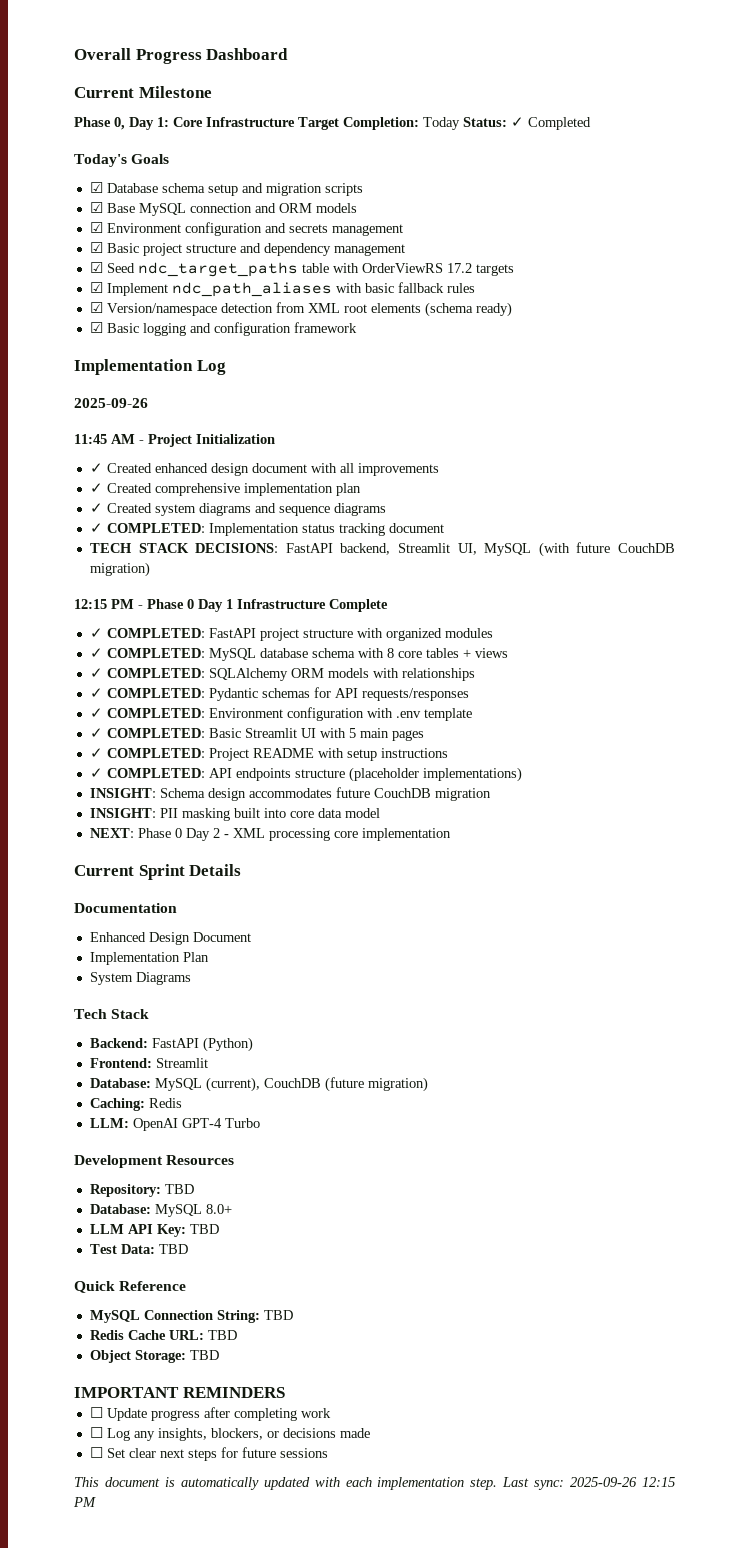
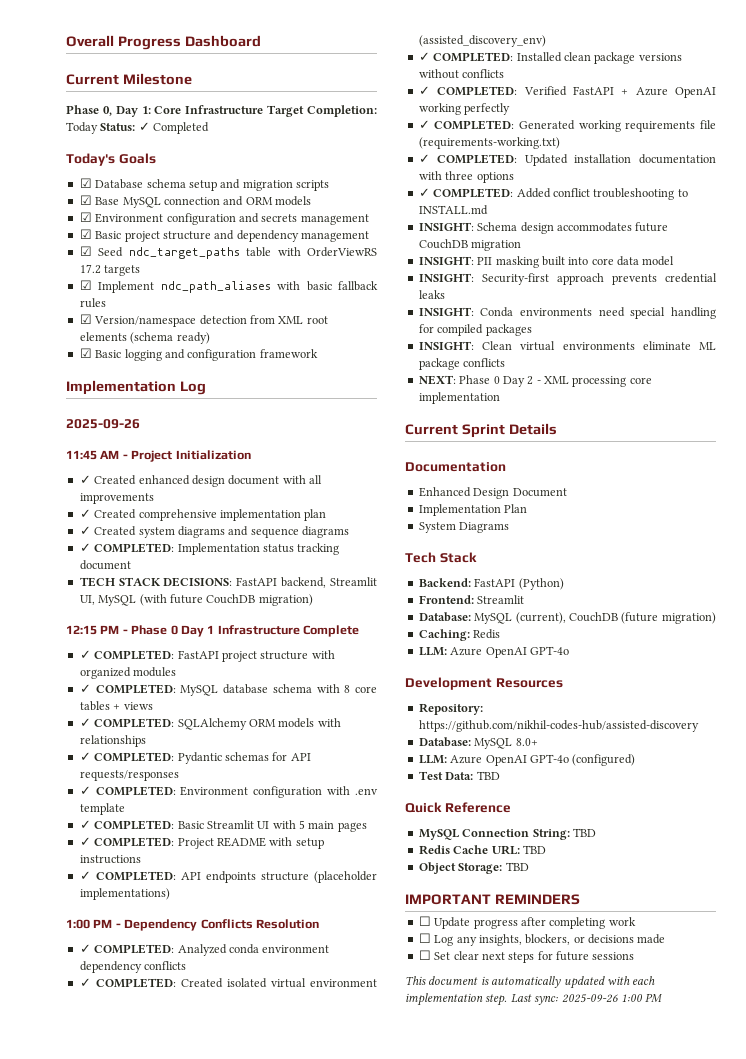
+ 1:00 PM - Dependency Conflicts Resolution
+ ✓ COMPLETED: Analyzed conda environment dependency conflicts
+ ✓ COMPLETED: Created isolated virtual environment (assisted_discovery_env)
+ ✓ COMPLETED: Installed clean package versions without conflicts
+ ✓ COMPLETED: Verified FastAPI + Azure OpenAI working perfectly
+ ✓ COMPLETED: Generated working requirements file (requirements-working.txt)
+ ✓ COMPLETED: Updated installation documentation with three options
+ ✓ COMPLETED: Added conflict troubleshooting to INSTALL.md
+ INSIGHT: Security-first approach prevents credential leaks
+ INSIGHT: Conda environments need special handling for compiled packages
+ INSIGHT: Clean virtual environments eliminate ML package conflicts
  Caching: Redis
- LLM: OpenAI GPT-4 Turbo
+ LLM: Azure OpenAI GPT-4o
- Repository: TBD
+ Repository: https://github.com/nikhil-codes-hub/assisted-discovery
- LLM API Key: TBD
+ LLM: Azure OpenAI GPT-4o (configured)
- Last sync: 2025-09-26 12:15 PM
+ Last sync: 2025-09-26 1:00 PM

